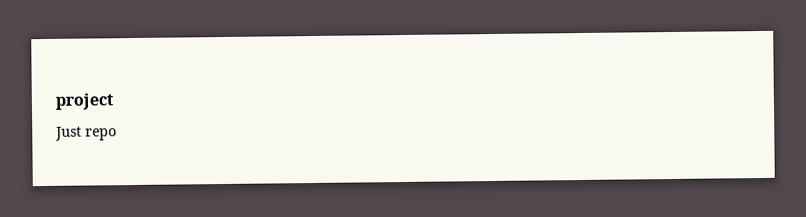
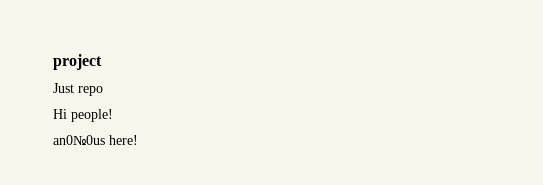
+ Hi people!
+ an0№0us here!

